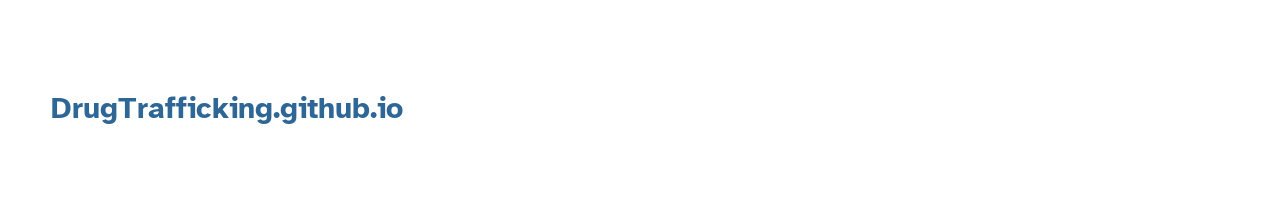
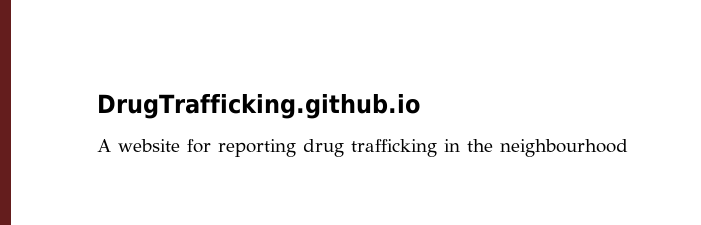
+ A website for reporting drug trafficking in the neighbourhood

